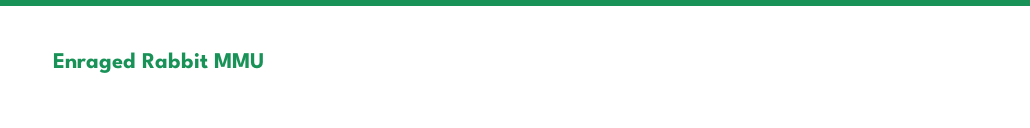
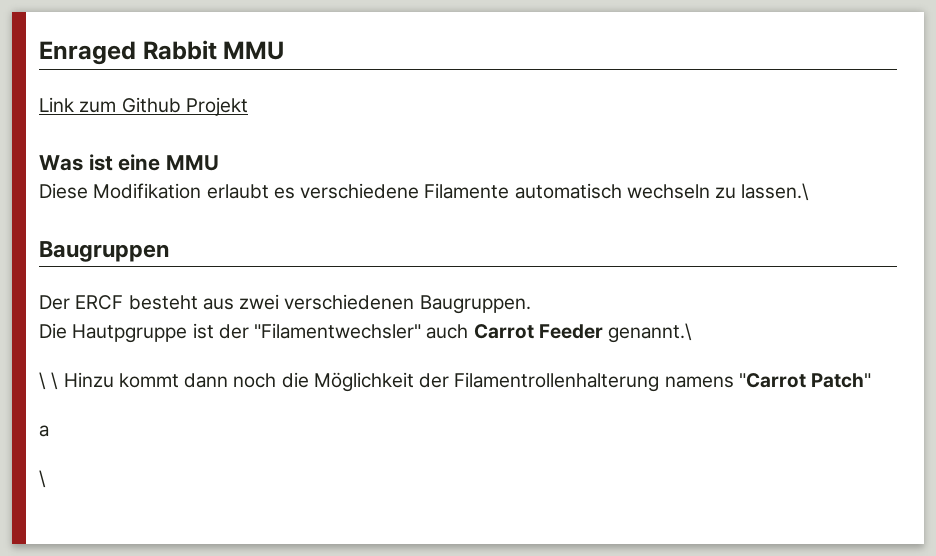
+ Link zum Github Projekt
+ Was ist eine MMU
+ Diese Modifikation erlaubt es verschiedene Filamente automatisch wechseln zu lassen.\
+ Baugruppen
+ Der ERCF besteht aus zwei verschiedenen Baugruppen.
+ Die Hautpgruppe ist der "Filamentwechsler" auch Carrot Feeder genannt.\
+ \ \ Hinzu kommt dann noch die Möglichkeit der Filamentrollenhalterung namens "Carrot Patch"
+ a
+ \

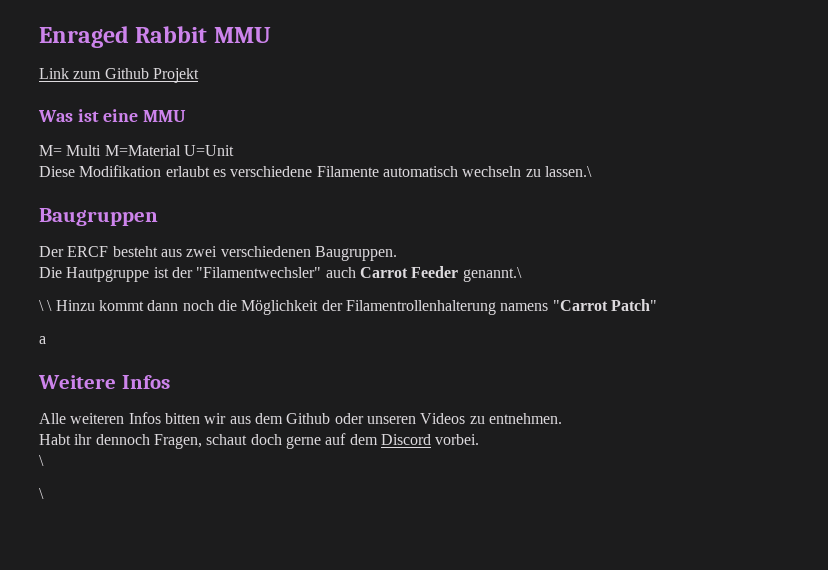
+ M= Multi M=Material U=Unit
  a
+ Weitere Infos
+ Alle weiteren Infos bitten wir aus dem Github oder unseren Videos zu entnehmen.
+ Habt ihr dennoch Fragen, schaut doch gerne auf dem Discord vorbei.
+ \

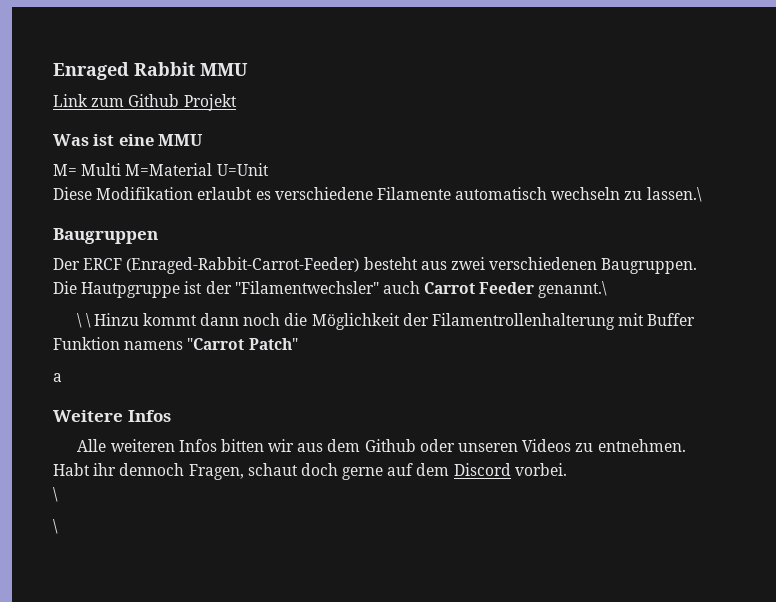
- Der ERCF besteht aus zwei verschiedenen Baugruppen.
+ Der ERCF (Enraged-Rabbit-Carrot-Feeder) besteht aus zwei verschiedenen Baugruppen.
- \ \ Hinzu kommt dann noch die Möglichkeit der Filamentrollenhalterung namens "Carrot Patch"
+ \ \ Hinzu kommt dann noch die Möglichkeit der Filamentrollenhalterung mit Buffer Funktion namens "Carrot Patch"

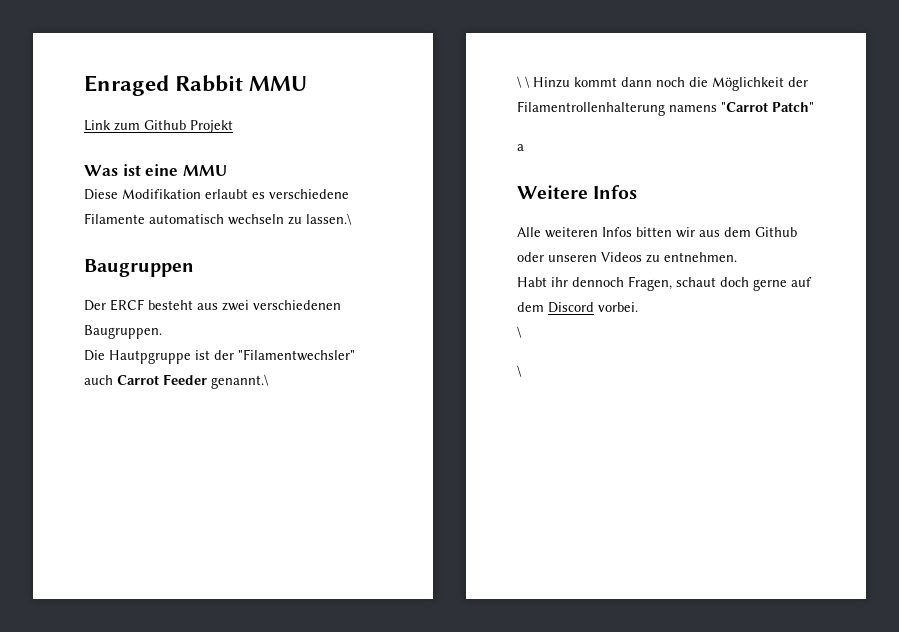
- M= Multi M=Material U=Unit
- Der ERCF (Enraged-Rabbit-Carrot-Feeder) besteht aus zwei verschiedenen Baugruppen.
+ Der ERCF besteht aus zwei verschiedenen Baugruppen.
- \ \ Hinzu kommt dann noch die Möglichkeit der Filamentrollenhalterung mit Buffer Funktion namens "Carrot Patch"
+ \ \ Hinzu kommt dann noch die Möglichkeit der Filamentrollenhalterung namens "Carrot Patch"

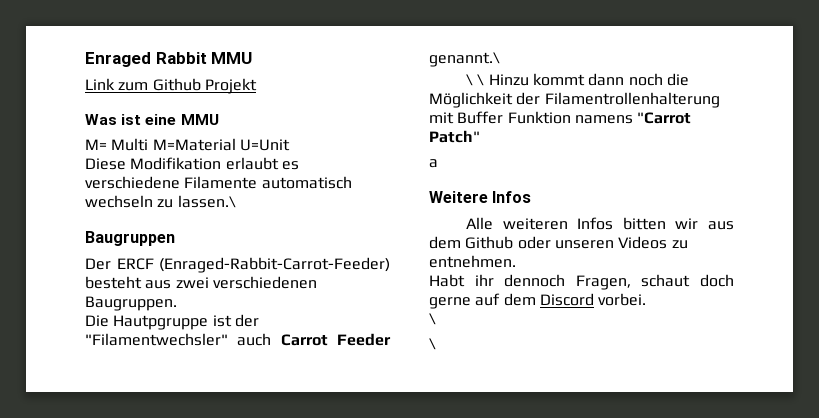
+ M= Multi M=Material U=Unit
- Der ERCF besteht aus zwei verschiedenen Baugruppen.
+ Der ERCF (Enraged-Rabbit-Carrot-Feeder) besteht aus zwei verschiedenen Baugruppen.
- \ \ Hinzu kommt dann noch die Möglichkeit der Filamentrollenhalterung namens "Carrot Patch"
+ \ \ Hinzu kommt dann noch die Möglichkeit der Filamentrollenhalterung mit Buffer Funktion namens "Carrot Patch"

